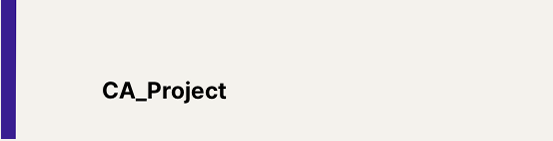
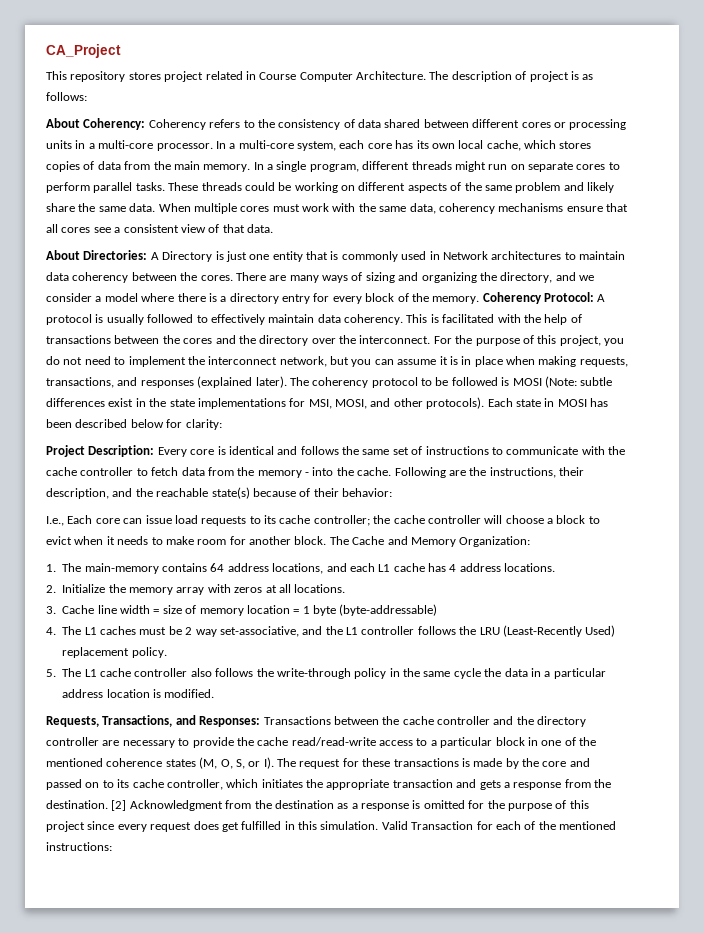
+ This repository stores project related in Course Computer Architecture. The description of project is as follows:
+ About Coherency: Coherency refers to the consistency of data shared between different cores or processing units in a multi-core processor. In a multi-core system, each core has its own local cache, which stores copies of data from the main memory. In a single program, different threads might run on separate cores to perform parallel tasks. These threads could be working on different aspects of the same problem and likely share the same data. When multiple cores must work with the same data, coherency mechanisms ensure that all cores see a consistent view of that data.
+ About Directories: A Directory is just one entity that is commonly used in Network architectures to maintain data coherency between the cores. There are many ways of sizing and organizing the directory, and we consider a model where there is a directory entry for every block of the memory. Coherency Protocol: A protocol is usually followed to effectively maintain data coherency. This is facilitated with the help of transactions between the cores and the directory over the interconnect. For the purpose of this project, you do not need to implement the interconnect network, but you can assume it is in place when making requests, transactions, and responses (explained later). The coherency protocol to be followed is MOSI (Note: subtle differences exist in the state implementations for MSI, MOSI, and other protocols). Each state in MOSI has been described below for clarity:
+ Project Description: Every core is identical and follows the same set of instructions to communicate with the cache controller to fetch data from the memory - into the cache. Following are the instructions, their description, and the reachable state(s) because of their behavior:
+ I.e., Each core can issue load requests to its cache controller; the cache controller will choose a block to evict when it needs to make room for another block. The Cache and Memory Organization:
+ 1. The main-memory contains 64 address locations, and each L1 cache has 4 address locations.
+ 2. Initialize the memory array with zeros at all locations.
+ 3. Cache line width = size of memory location = 1 byte (byte-addressable)
+ 4. The L1 caches must be 2 way set-associative, and the L1 controller follows the LRU (Least-Recently Used) replacement policy.
+ 5. The L1 cache controller also follows the write-through policy in the same cycle the data in a particular address location is modified.
+ Requests, Transactions, and Responses: Transactions between the cache controller and the directory controller are necessary to provide the cache read/read-write access to a particular block in one of the mentioned coherence states (M, O, S, or I). The request for these transactions is made by the core and passed on to its cache controller, which initiates the appropriate transaction and gets a response from the destination. [2] Acknowledgment from the destination as a response is omitted for the purpose of this project since every request does get fulfilled in this simulation. Valid Transaction for each of the mentioned instructions:

